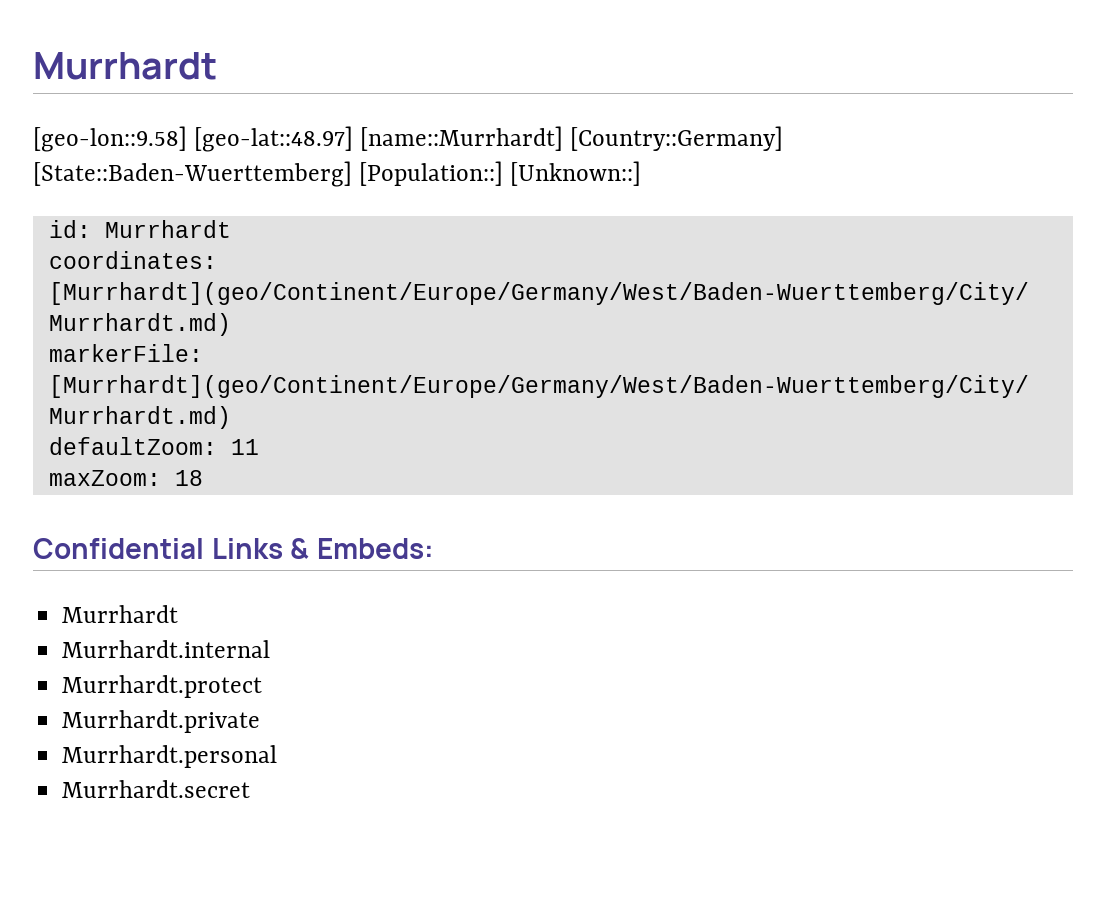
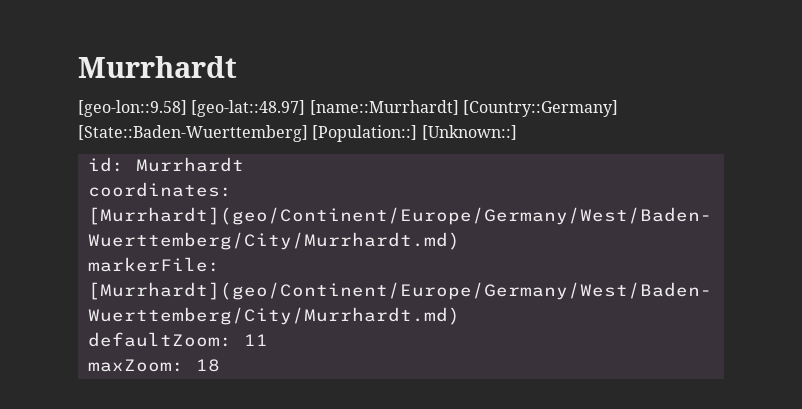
- Confidential Links & Embeds:
- Murrhardt
- Murrhardt.internal
- Murrhardt.protect
- Murrhardt.private
- Murrhardt.personal
- Murrhardt.secret

